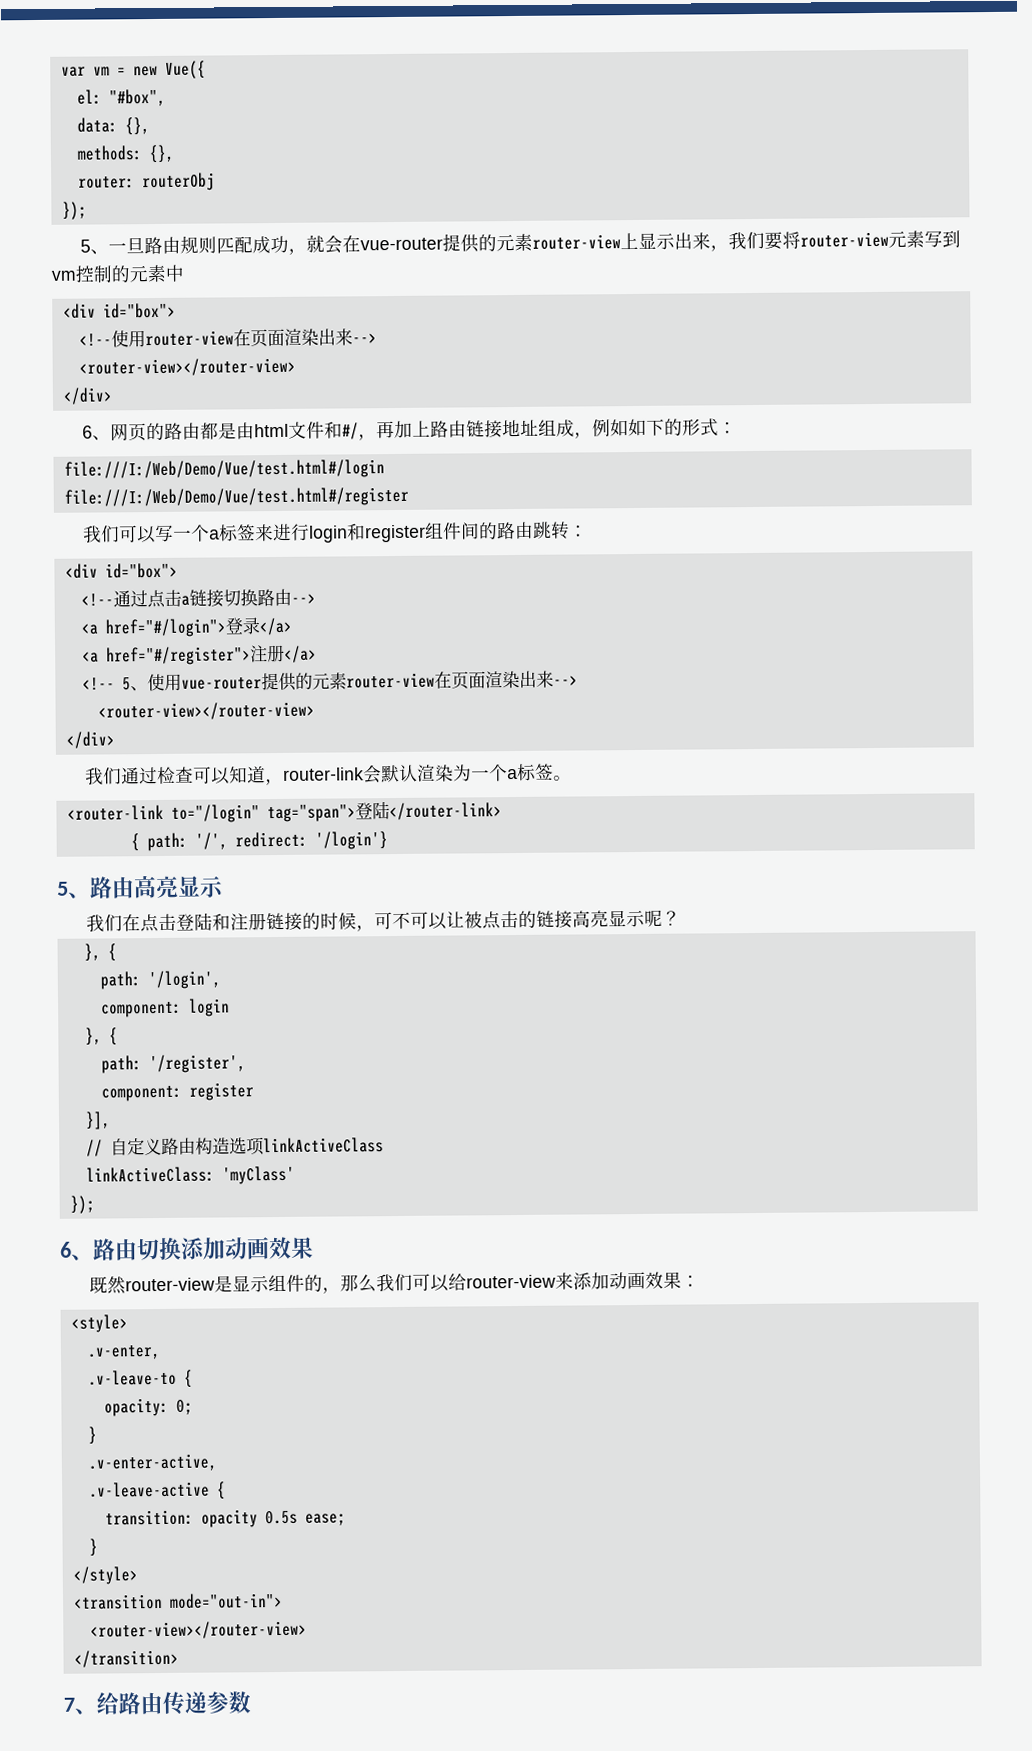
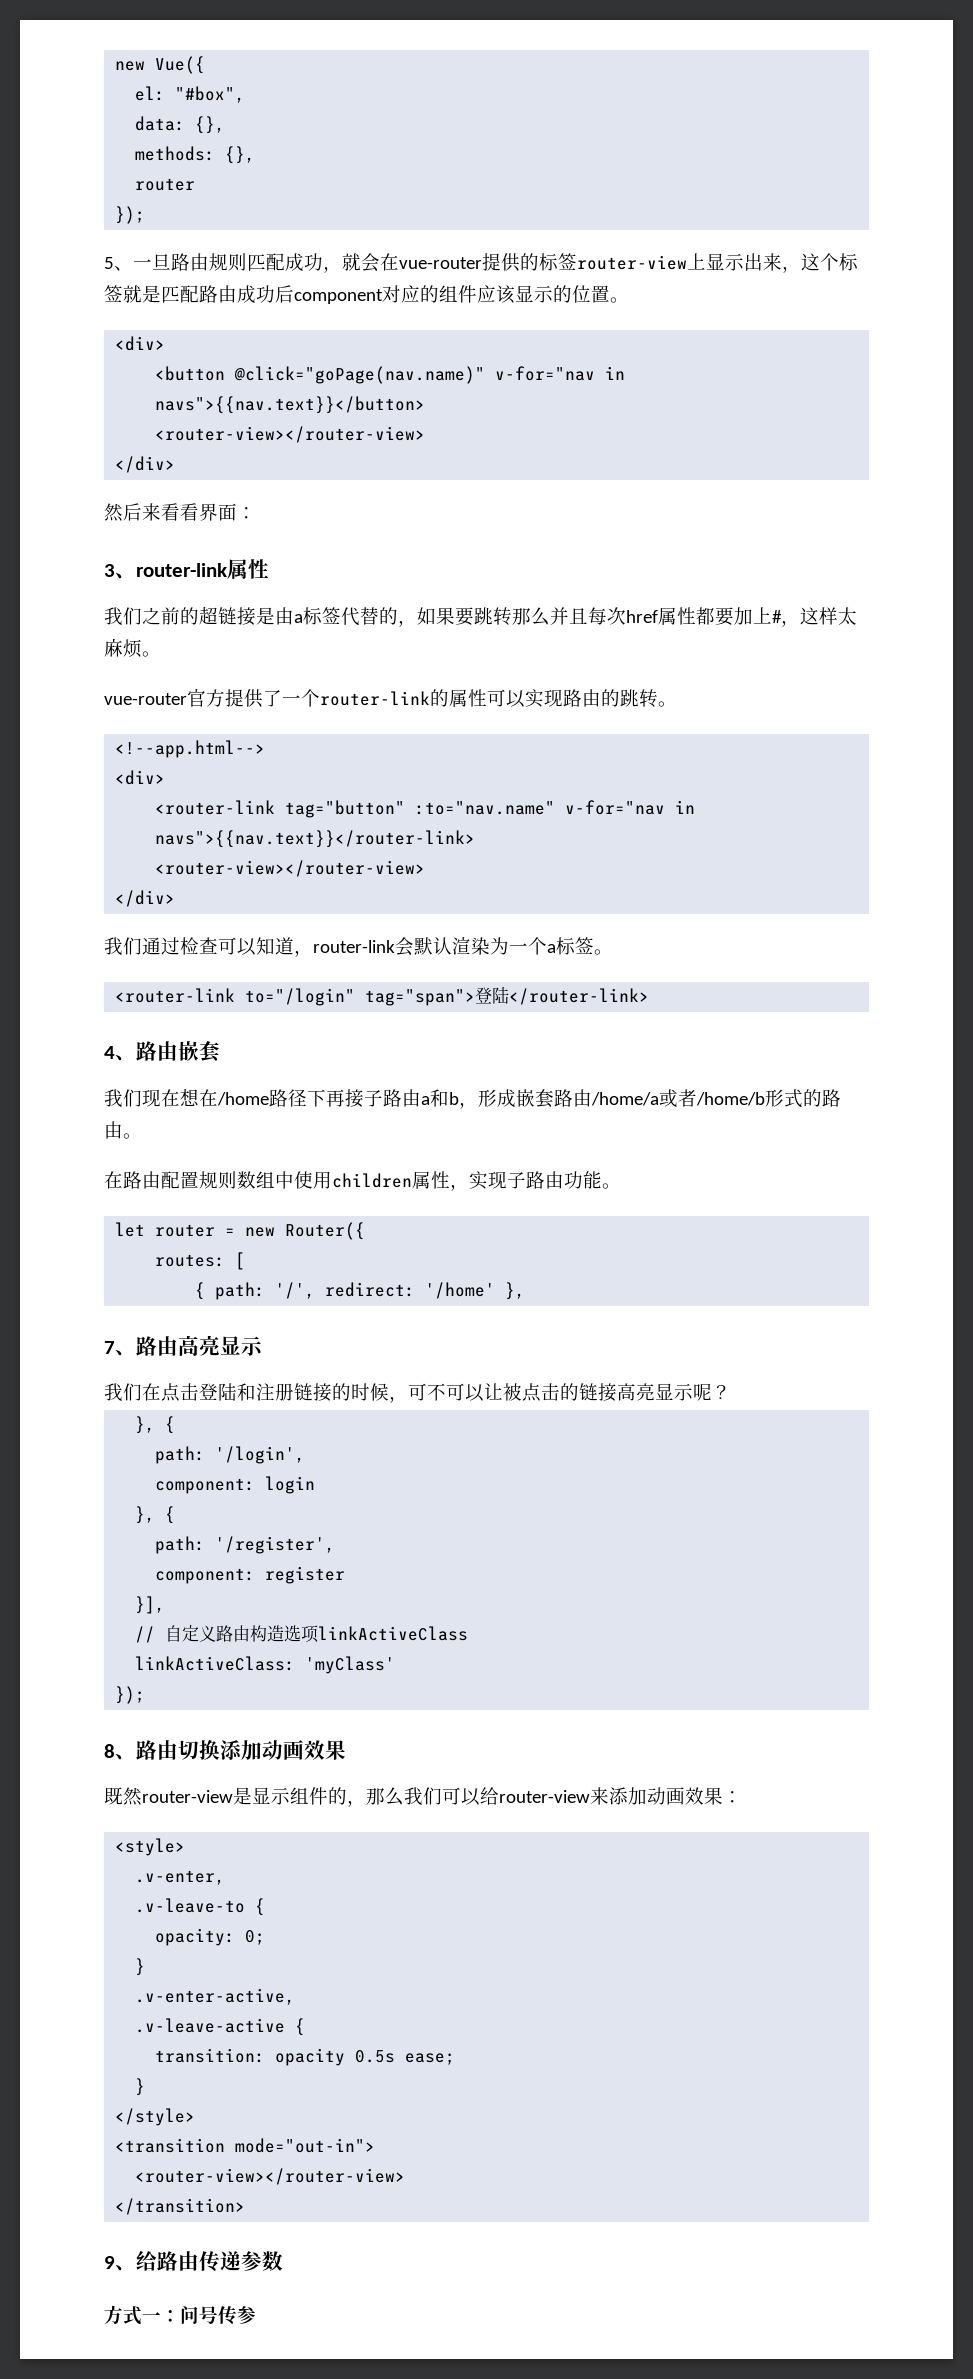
- var vm = new Vue({
+ new Vue({
  methods: {},
- router: routerObj
+ router
- 5、一旦路由规则匹配成功，就会在vue-router提供的元素router-view上显示出来，我们要将router-view元素写到vm控制的元素中
- <div id="box">
- <!--使用router-view在页面渲染出来-->
+ 5、一旦路由规则匹配成功，就会在vue-router提供的标签router-view上显示出来，这个标签就是匹配路由成功后component对应的组件应该显示的位置。
+ <div>
+ <button @click="goPage(nav.name)" v-for="nav in navs">{{nav.text}}</button>
  <router-view></router-view>
  </div>
- 6、网页的路由都是由html文件和#/，再加上路由链接地址组成，例如如下的形式：
- file:///I:/Web/Demo/Vue/test.html#/login
- file:///I:/Web/Demo/Vue/test.html#/register
- 我们可以写一个a标签来进行login和register组件间的路由跳转：
- <div id="box">
- <!--通过点击a链接切换路由-->
- <a href="#/login">登录</a>
- <a href="#/register">注册</a>
- <!-- 5、使用vue-router提供的元素router-view在页面渲染出来-->
+ 然后来看看界面：
+ 3、router-link属性
+ 我们之前的超链接是由a标签代替的，如果要跳转那么并且每次href属性都要加上#，这样太麻烦。
+ vue-router官方提供了一个router-link的属性可以实现路由的跳转。
+ <!--app.html-->
+ <div>
+ <router-link tag="button" :to="nav.name" v-for="nav in navs">{{nav.text}}</router-link>
+ 4、路由嵌套
+ 我们现在想在/home路径下再接子路由a和b，形成嵌套路由/home/a或者/home/b形式的路由。
+ 在路由配置规则数组中使用children属性，实现子路由功能。
+ let router = new Router({
+ routes: [
- { path: '/', redirect: '/login'}
- 5、路由高亮显示
+ { path: '/', redirect: '/home' },
+ 7、路由高亮显示
- 6、路由切换添加动画效果
+ 8、路由切换添加动画效果
- 7、给路由传递参数
+ 9、给路由传递参数
+ 方式一：问号传参

